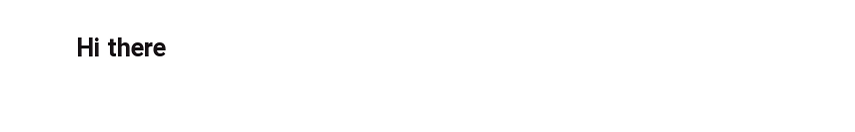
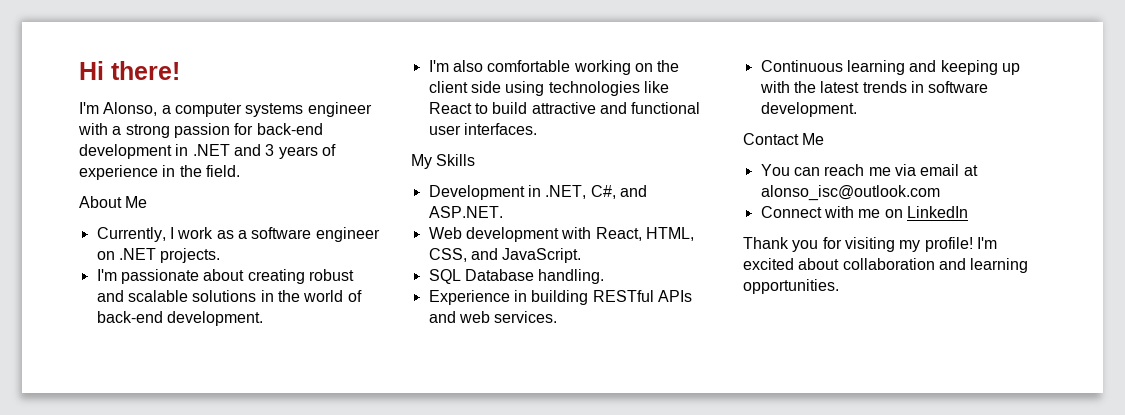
- Hi there
+ Hi there!
+ I'm Alonso, a computer systems engineer with a strong passion for back-end development in .NET and 3 years of experience in the field.
+ About Me
+ Currently, I work as a software engineer on .NET projects.
+ I'm passionate about creating robust and scalable solutions in the world of back-end development.
+ I'm also comfortable working on the client side using technologies like React to build attractive and functional user interfaces.
+ My Skills
+ Development in .NET, C#, and ASP.NET.
+ Web development with React, HTML, CSS, and JavaScript.
+ SQL Database handling.
+ Experience in building RESTful APIs and web services.
+ Continuous learning and keeping up with the latest trends in software development.
+ Contact Me
+ You can reach me via email at alonso_isc@outlook.com
+ Connect with me on LinkedIn
+ Thank you for visiting my profile! I'm excited about collaboration and learning opportunities.

